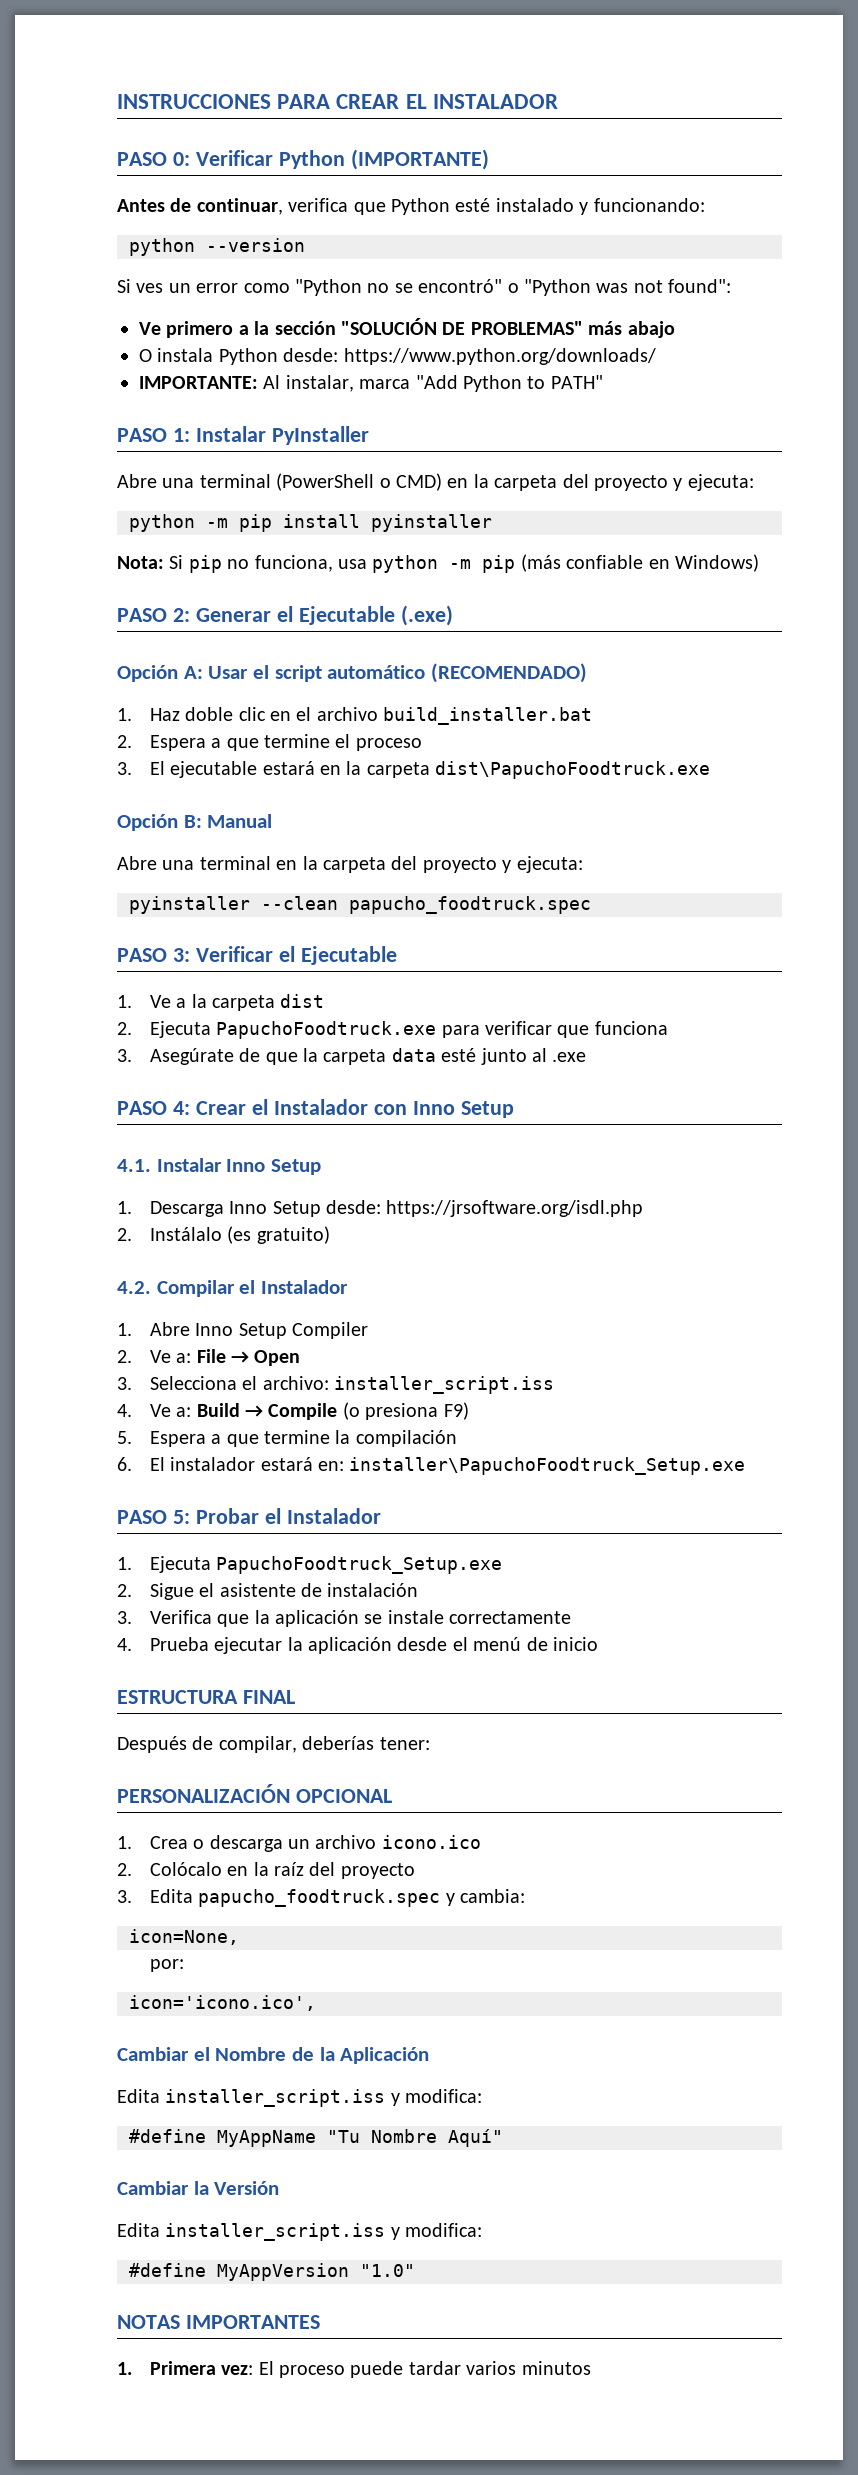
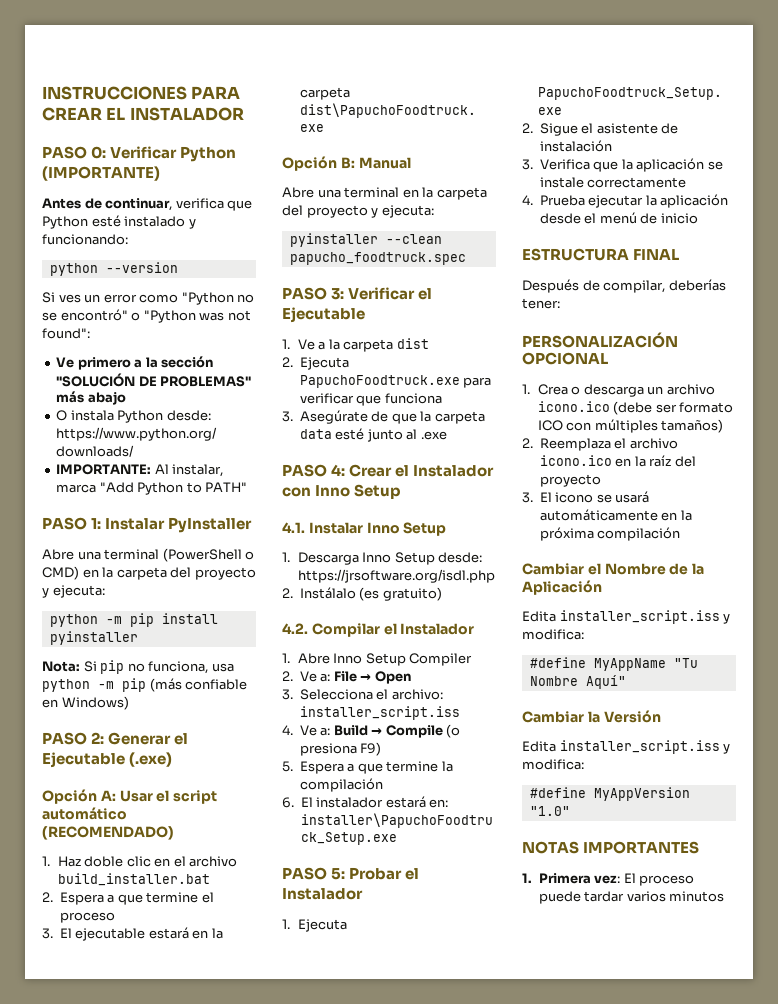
- 1. Crea o descarga un archivo icono.ico
- 2. Colócalo en la raíz del proyecto
+ 1. Crea o descarga un archivo icono.ico (debe ser formato ICO con múltiples tamaños)
+ 2. Reemplaza el archivo icono.ico en la raíz del proyecto
- 3. Edita papucho_foodtruck.spec y cambia:
- icon=None,
- por:
- icon='icono.ico',
+ 3. El icono se usará automáticamente en la próxima compilación

